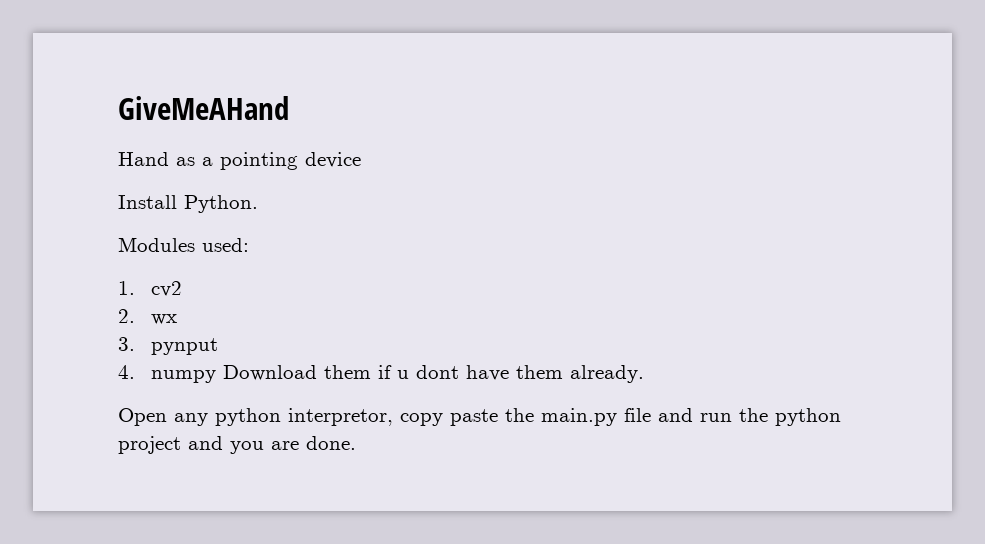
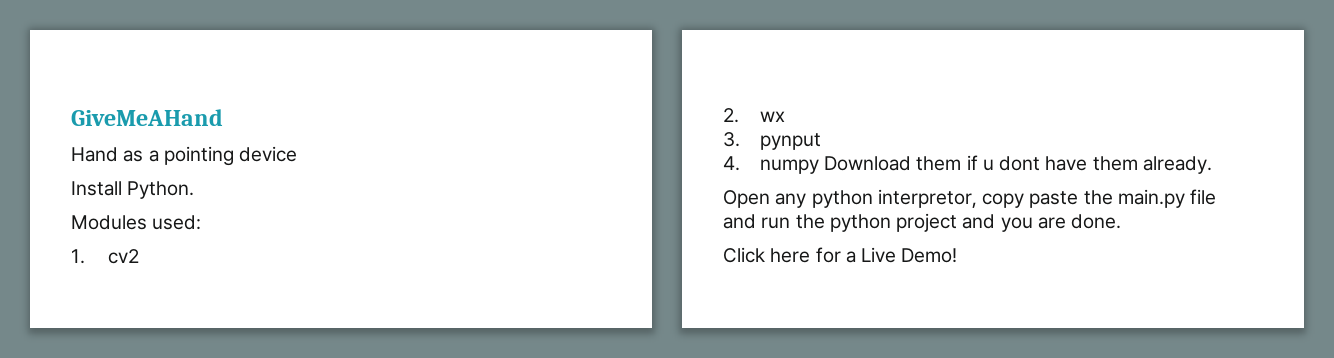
+ Click here for a Live Demo!

